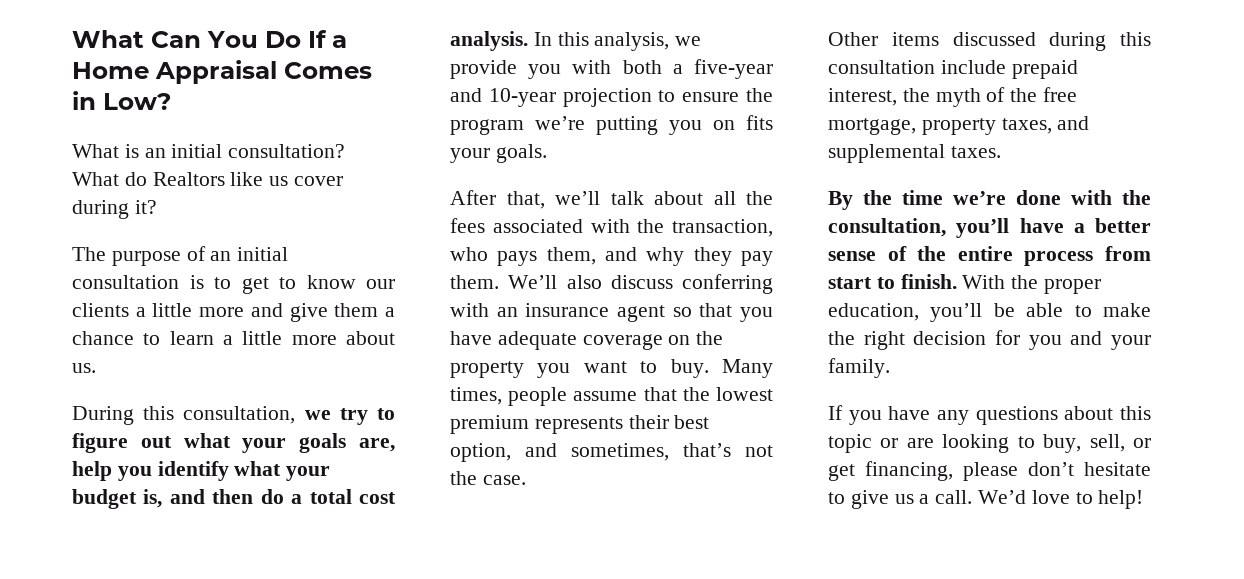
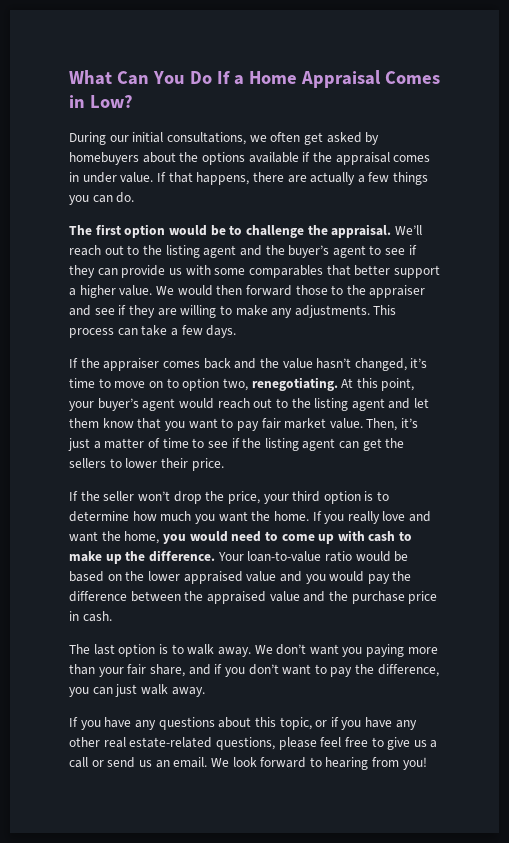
- What is an initial consultation? What do Realtors like us cover during it?
- The purpose of an initial consultation is to get to know our clients a little more and give them a chance to learn a little more about us.
- During this consultation, we try to figure out what your goals are, help you identify what your budget is, and then do a total cost analysis. In this analysis, we provide you with both a five-year and 10-year projection to ensure the program we’re putting you on fits your goals.
- After that, we’ll talk about all the fees associated with the transaction, who pays them, and why they pay them. We’ll also discuss conferring with an insurance agent so that you have adequate coverage on the property you want to buy. Many times, people assume that the lowest premium represents their best option, and sometimes, that’s not the case.
- Other items discussed during this consultation include prepaid interest, the myth of the free mortgage, property taxes, and supplemental taxes.
- By the time we’re done with the consultation, you’ll have a better sense of the entire process from start to finish. With the proper education, you’ll be able to make the right decision for you and your family.
+ During our initial consultations, we often get asked by homebuyers about the options available if the appraisal comes in under value. If that happens, there are actually a few things you can do.
+ The first option would be to challenge the appraisal. We’ll reach out to the listing agent and the buyer’s agent to see if they can provide us with some comparables that better support a higher value. We would then forward those to the appraiser and see if they are willing to make any adjustments. This process can take a few days.
+ If the appraiser comes back and the value hasn’t changed, it’s time to move on to option two, renegotiating. At this point, your buyer’s agent would reach out to the listing agent and let them know that you want to pay fair market value. Then, it’s just a matter of time to see if the listing agent can get the sellers to lower their price.
+ If the seller won’t drop the price, your third option is to determine how much you want the home. If you really love and want the home, you would need to come up with cash to make up the difference. Your loan-to-value ratio would be based on the lower appraised value and you would pay the difference between the appraised value and the purchase price in cash.
+ The last option is to walk away. We don’t want you paying more than your fair share, and if you don’t want to pay the difference, you can just walk away.
- If you have any questions about this topic or are looking to buy, sell, or get financing, please don’t hesitate to give us a call. We’d love to help!
+ If you have any questions about this topic, or if you have any other real estate-related questions, please feel free to give us a call or send us an email. We look forward to hearing from you!

